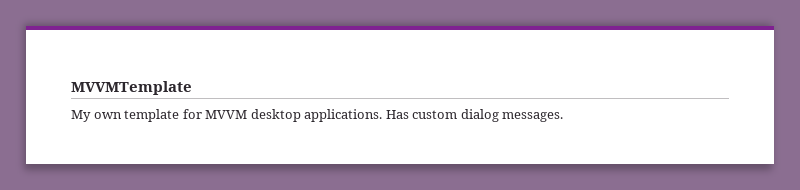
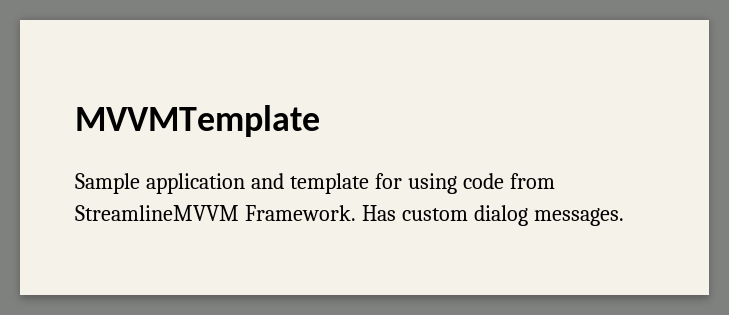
- My own template for MVVM desktop applications.
+ Sample application and template for using code from StreamlineMVVM Framework.

